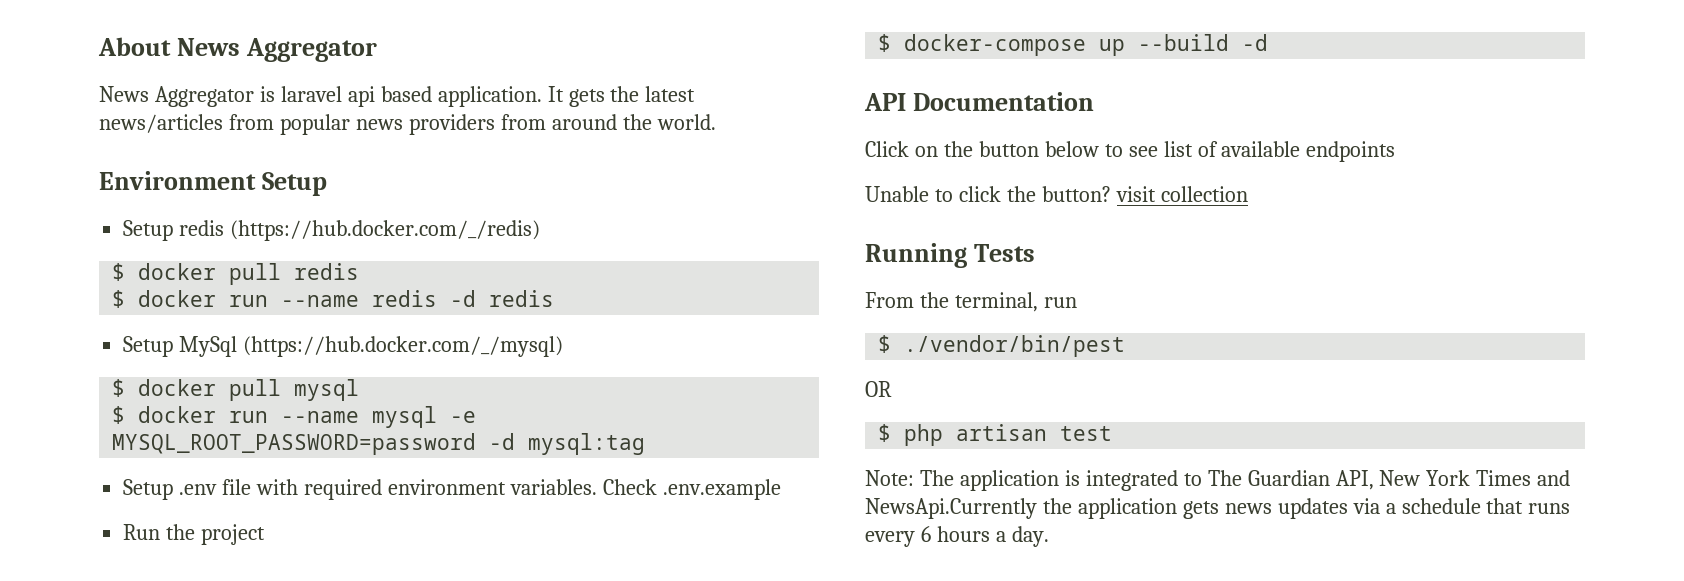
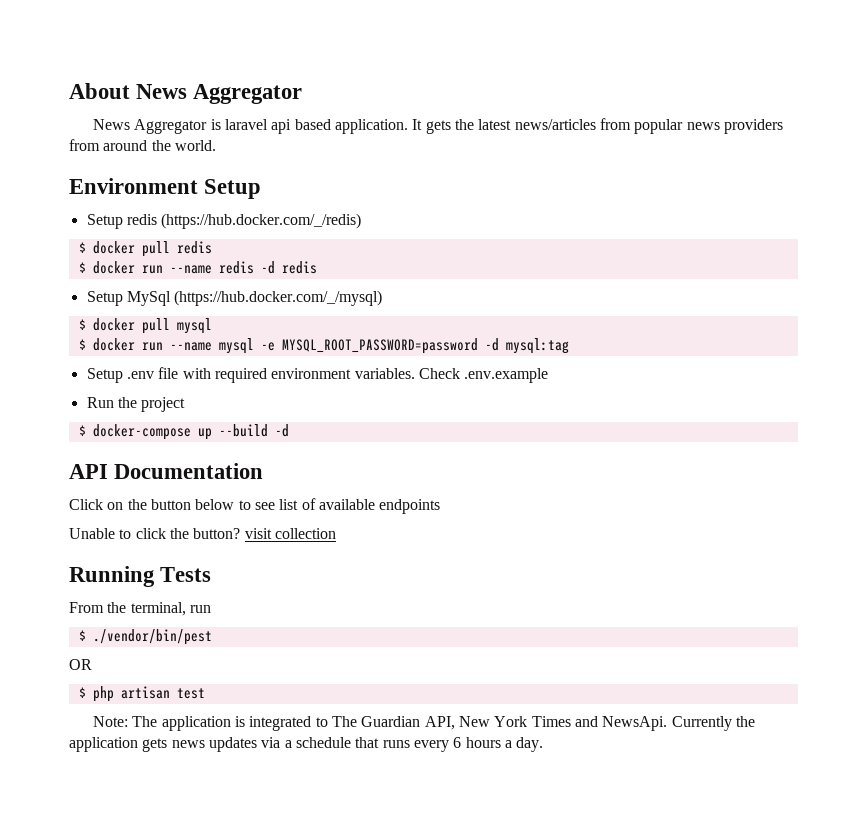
- Note: The application is integrated to The Guardian API, New York Times and NewsApi.Currently the application gets news updates via a schedule that runs every 6 hours a day.
+ Note: The application is integrated to The Guardian API, New York Times and NewsApi. Currently the application gets news updates via a schedule that runs every 6 hours a day.

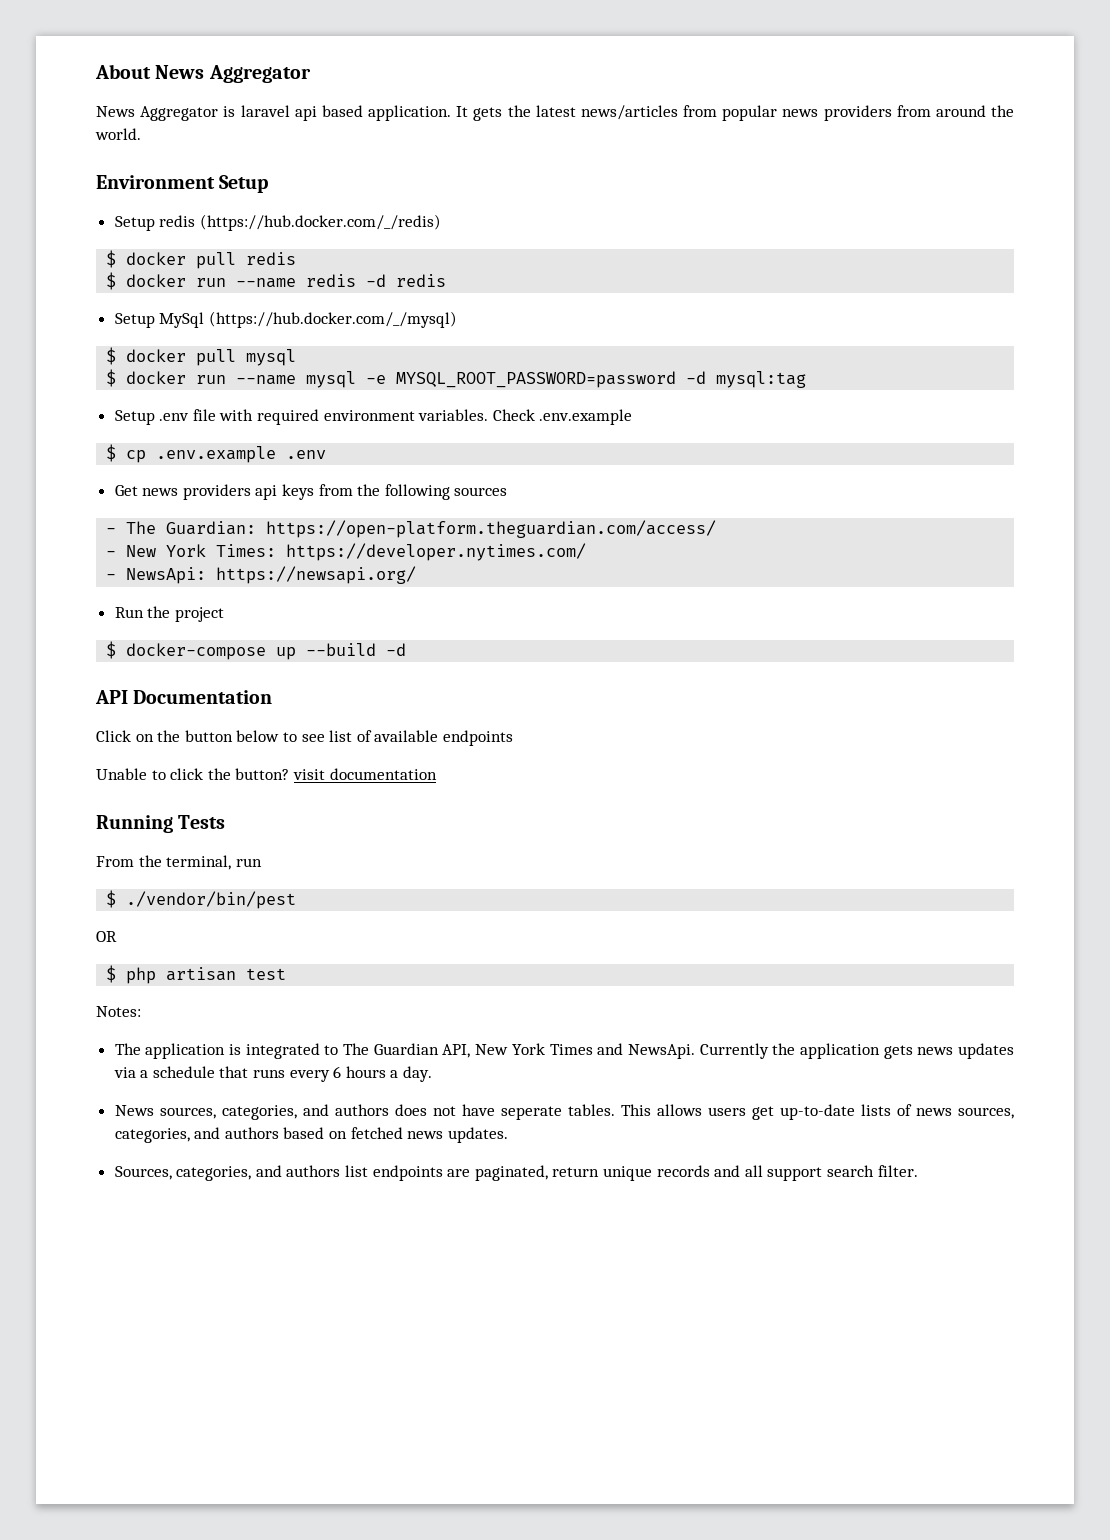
+ $ cp .env.example .env
+ Get news providers api keys from the following sources
+ - The Guardian: https://open-platform.theguardian.com/access/
+ - New York Times: https://developer.nytimes.com/
+ - NewsApi: https://newsapi.org/
- Unable to click the button? visit collection
+ Unable to click the button? visit documentation
- Note: The application is integrated to The Guardian API, New York Times and NewsApi.
+ Notes:
+ The application is integrated to The Guardian API, New York Times and NewsApi.
+ News sources, categories, and authors does not have seperate tables. This allows users get up-to-date lists of news sources, categories, and authors based on fetched news updates.
+ Sources, categories, and authors list endpoints are paginated, return unique records and all support search filter.

